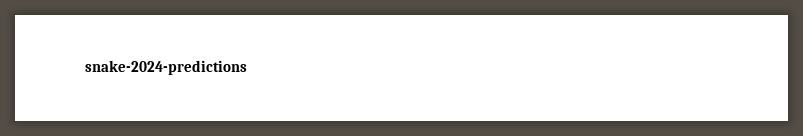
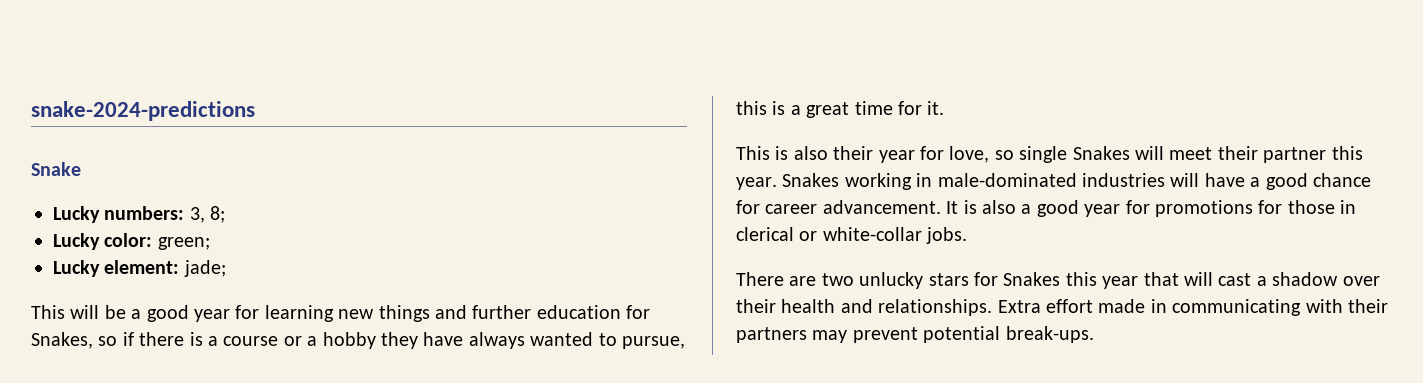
+ Snake
+ Lucky numbers: 3, 8;
+ Lucky color: green;
+ Lucky element: jade;
+ This will be a good year for learning new things and further education for Snakes, so if there is a course or a hobby they have always wanted to pursue, this is a great time for it.
+ This is also their year for love, so single Snakes will meet their partner this year. Snakes working in male-dominated industries will have a good chance for career advancement. It is also a good year for promotions for those in clerical or white-collar jobs.
+ There are two unlucky stars for Snakes this year that will cast a shadow over their health and relationships. Extra effort made in communicating with their partners may prevent potential break-ups.

